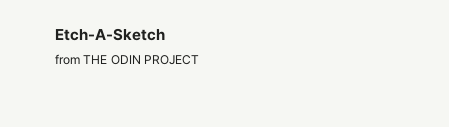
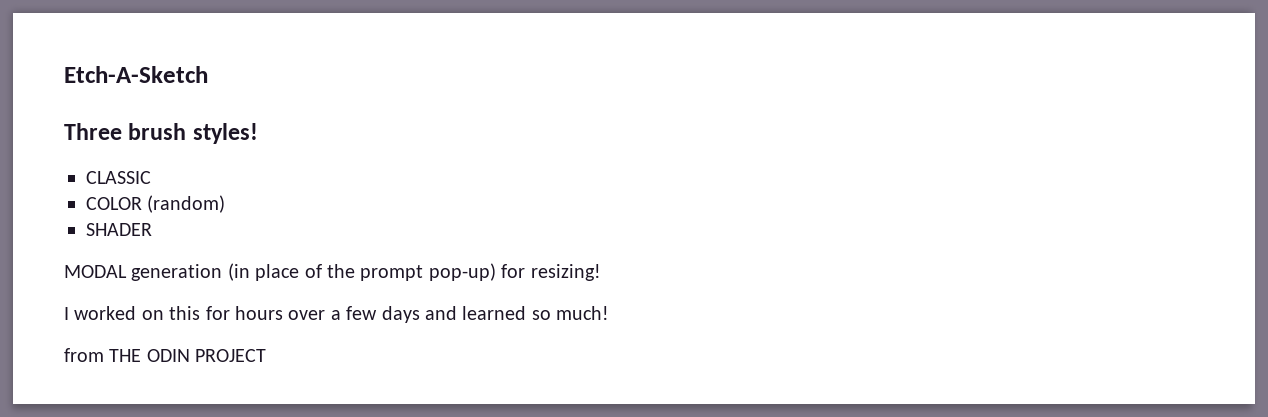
+ Three brush styles!
+ CLASSIC
+ COLOR (random)
+ SHADER
+ MODAL generation (in place of the prompt pop-up) for resizing!
+ I worked on this for hours over a few days and learned so much!

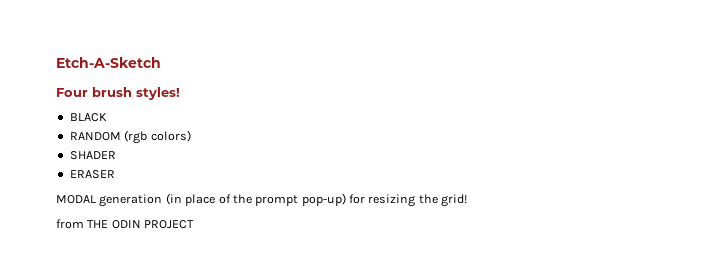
- Three brush styles!
+ Four brush styles!
- CLASSIC
- COLOR (random)
+ BLACK
+ RANDOM (rgb colors)
+ ERASER
- MODAL generation (in place of the prompt pop-up) for resizing!
- I worked on this for hours over a few days and learned so much!
+ MODAL generation (in place of the prompt pop-up) for resizing the grid!

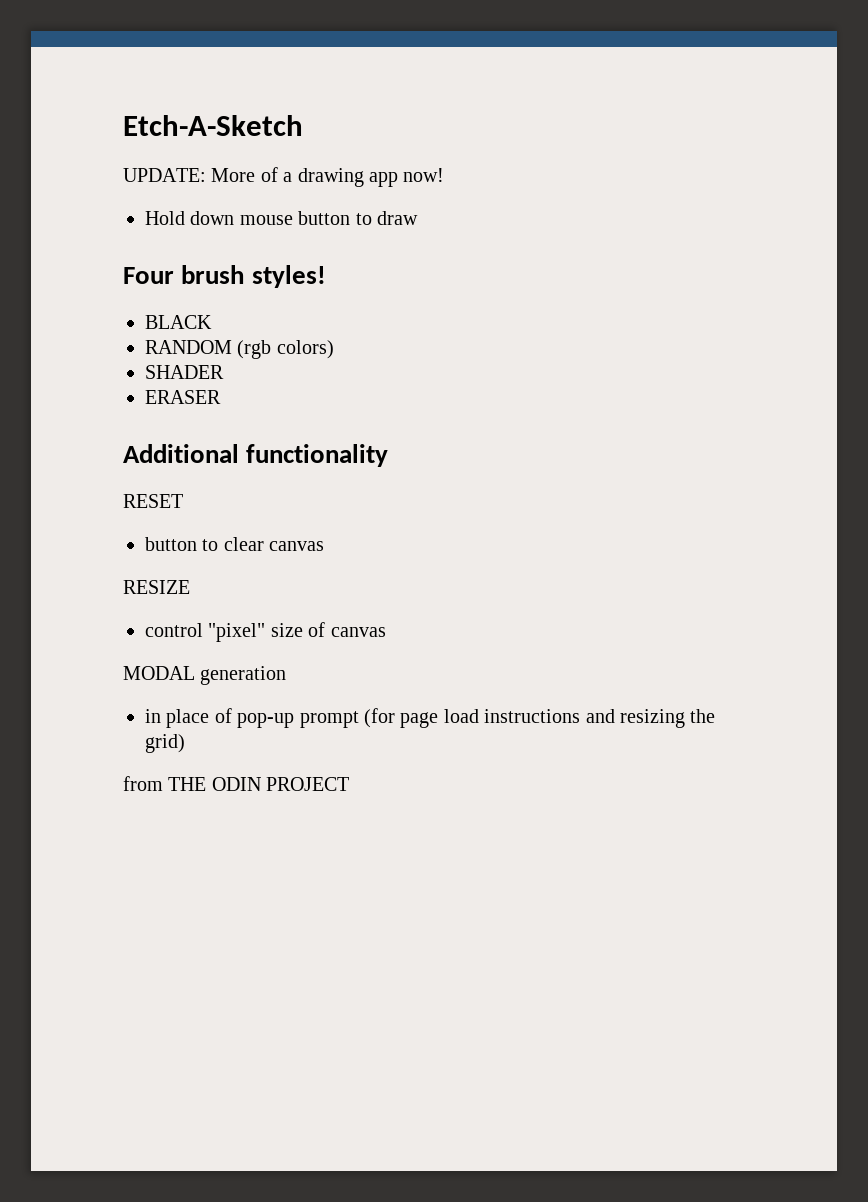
+ UPDATE: More of a drawing app now!
+ Hold down mouse button to draw
+ Additional functionality
+ RESET
+ button to clear canvas
+ RESIZE
+ control "pixel" size of canvas
- MODAL generation (in place of the prompt pop-up) for resizing the grid!
+ MODAL generation
+ in place of pop-up prompt (for page load instructions and resizing the grid)

